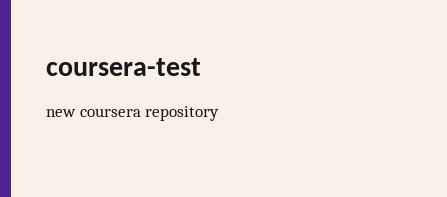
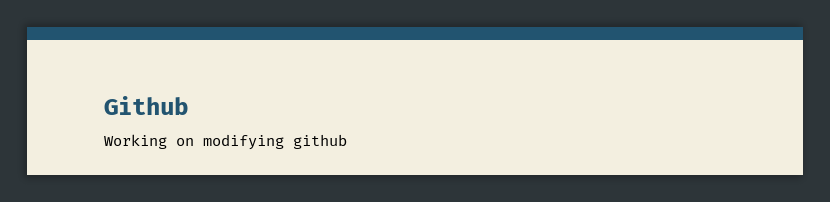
- coursera-test
- new coursera repository
+ Github
+ Working on modifying github

